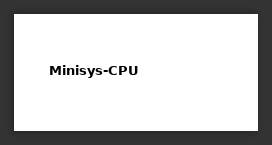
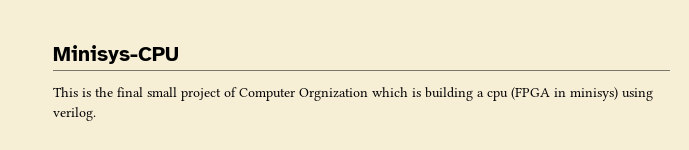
+ This is the final small project of Computer Orgnization which is building a cpu (FPGA in minisys) using verilog.

